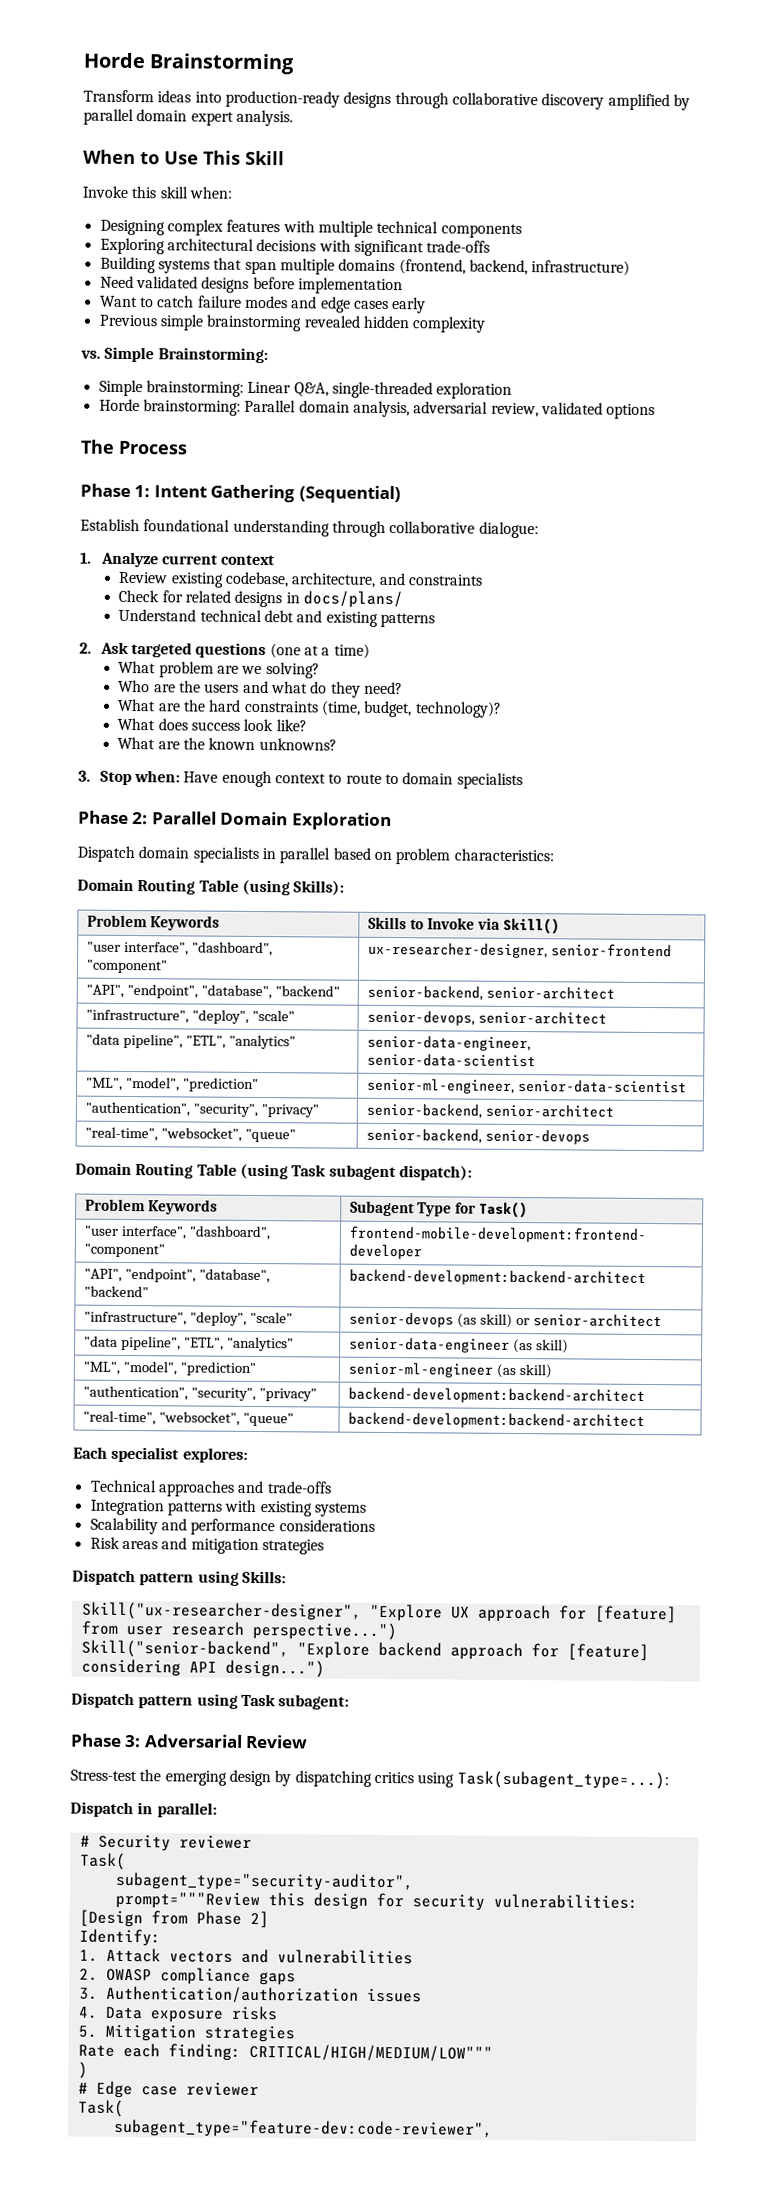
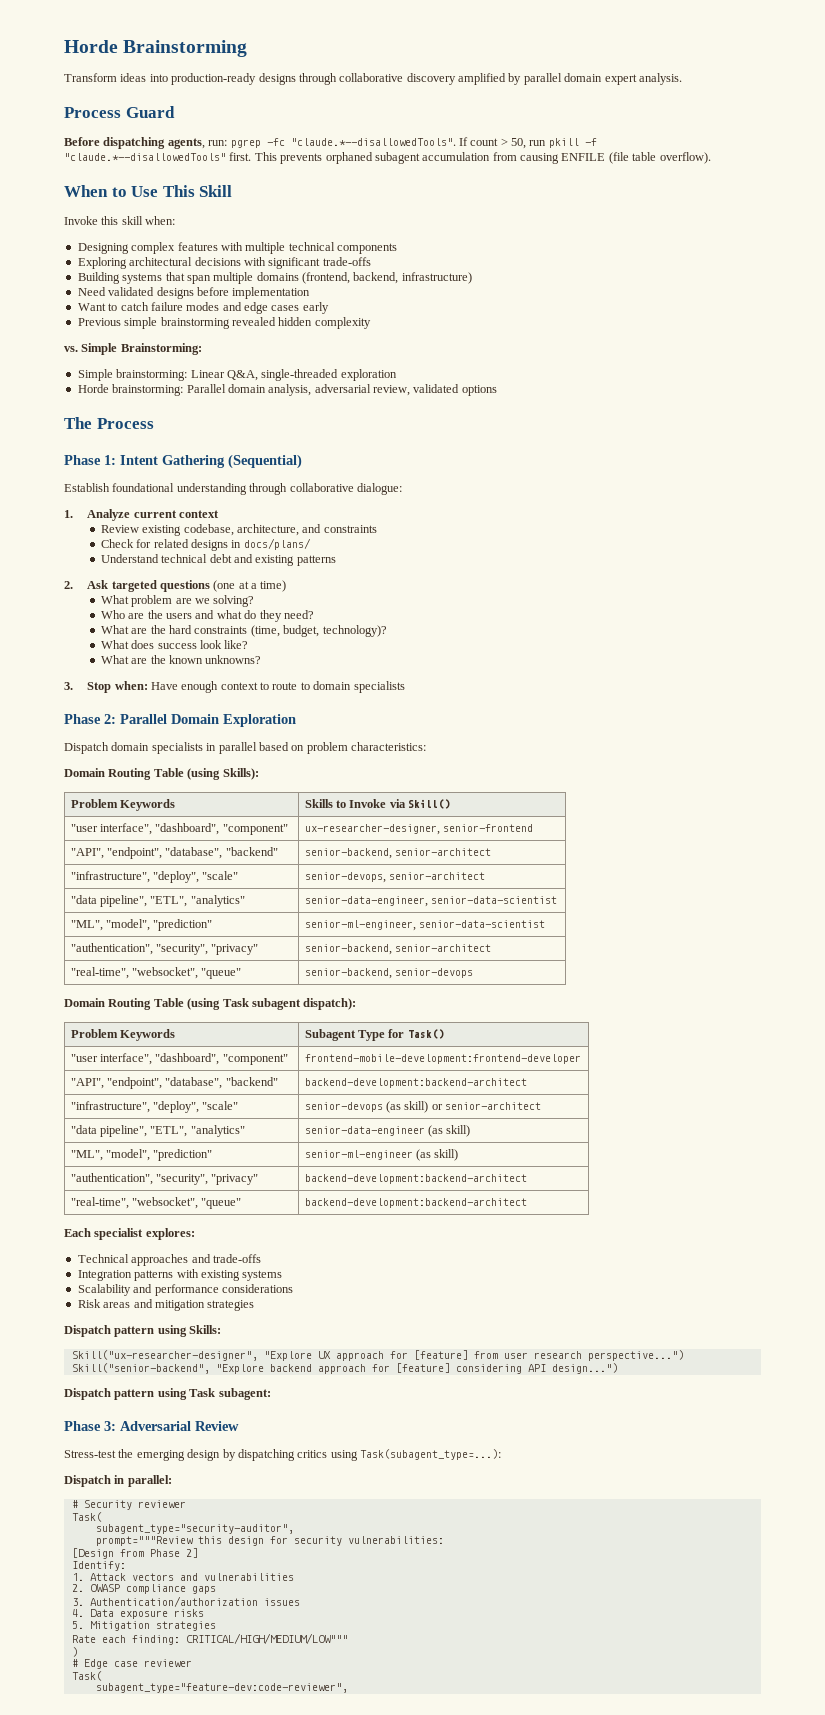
+ Process Guard
+ Before dispatching agents, run: pgrep -fc "claude.*--disallowedTools". If count > 50, run pkill -f "claude.*--disallowedTools" first. This prevents orphaned subagent accumulation from causing ENFILE (file table overflow).

